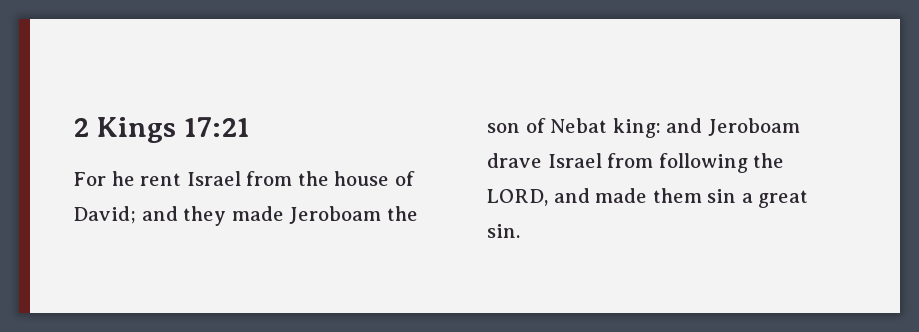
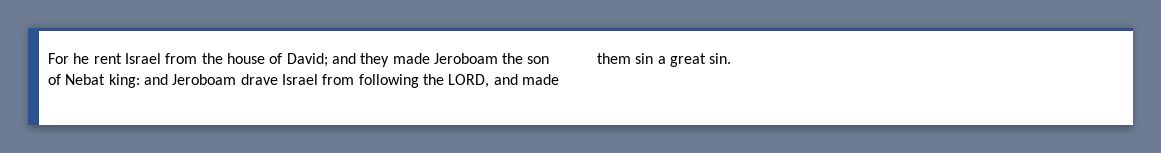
- 2 Kings 17:21

